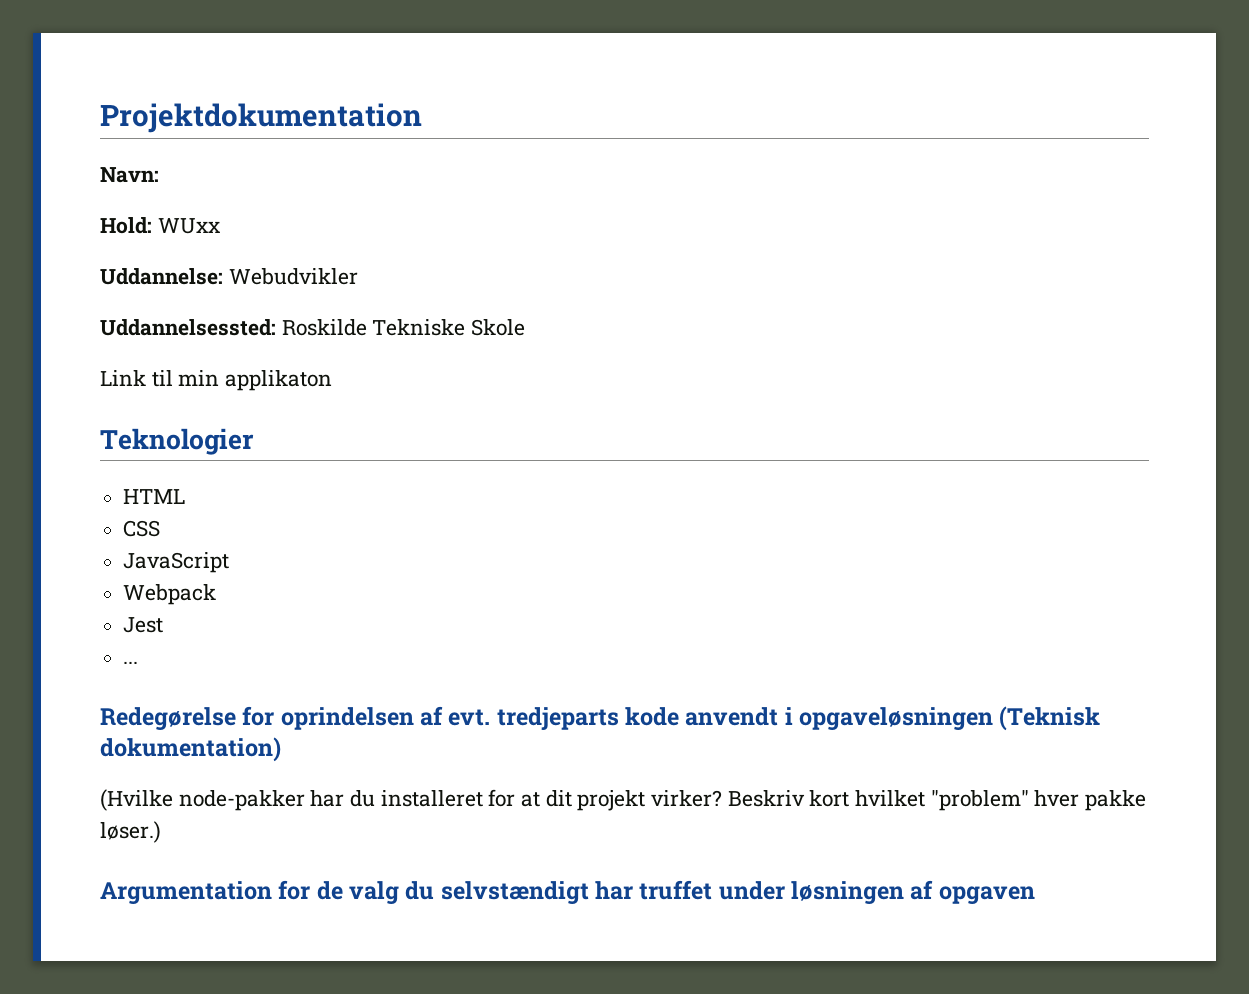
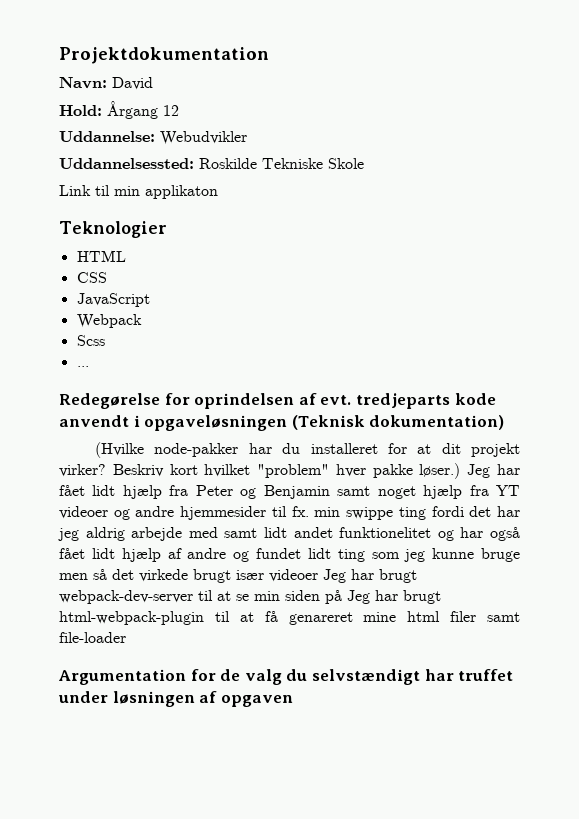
- Navn:
+ Navn: David
- Hold: WUxx
+ Hold: Årgang 12
- Jest
+ Scss
+ Jeg har fået lidt hjælp fra Peter og Benjamin samt noget hjælp fra YT videoer og andre hjemmesider til fx. min swippe ting fordi det har jeg aldrig arbejde med samt lidt andet funktionelitet og har også fået lidt hjælp af andre og fundet lidt ting som jeg kunne bruge men så det virkede brugt især videoer Jeg har brugt webpack-dev-server til at se min siden på Jeg har brugt html-webpack-plugin til at få genareret mine html filer samt file-loader

